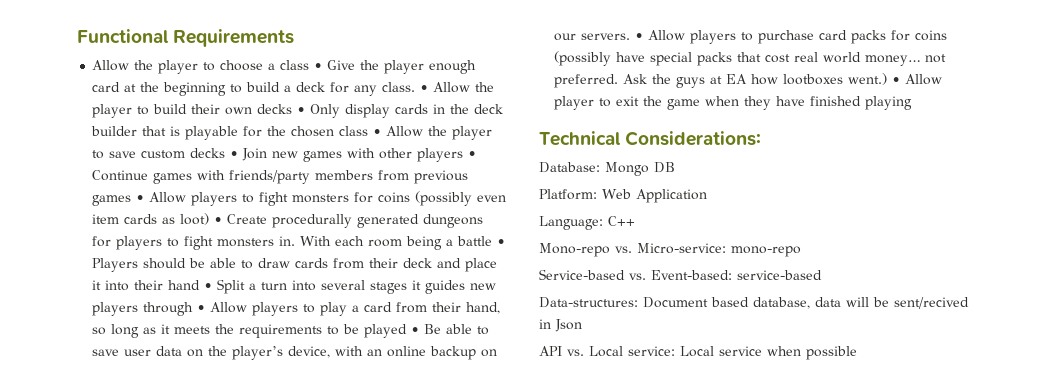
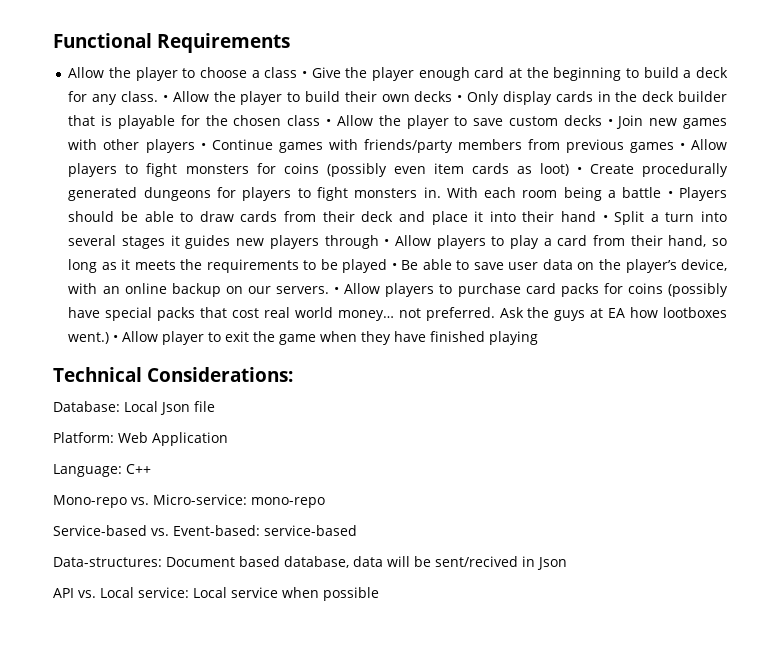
- Database: Mongo DB
+ Database: Local Json file

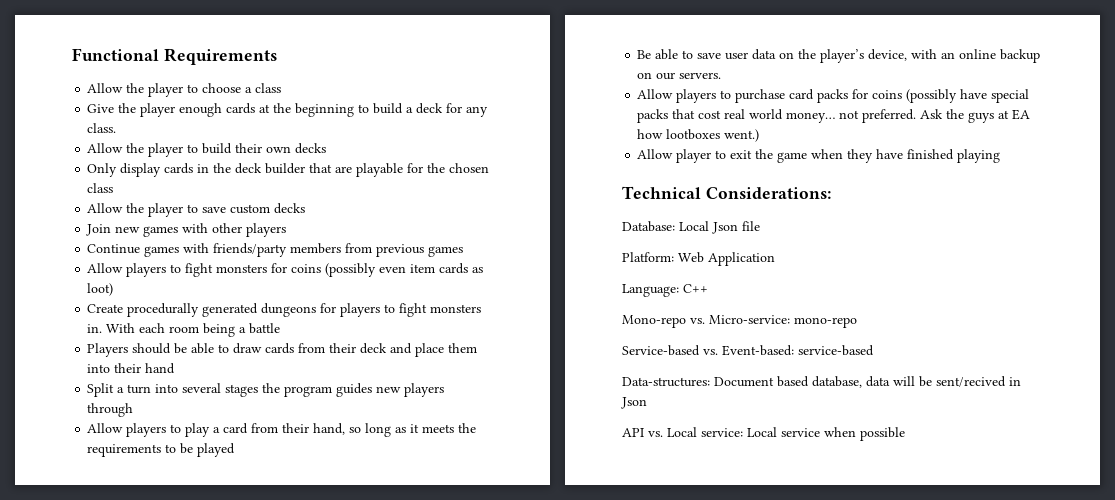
- Allow the player to choose a class • Give the player enough card at the beginning to build a deck for any class. • Allow the player to build their own decks • Only display cards in the deck builder that is playable for the chosen class • Allow the player to save custom decks • Join new games with other players • Continue games with friends/party members from previous games • Allow players to fight monsters for coins (possibly even item cards as loot) • Create procedurally generated dungeons for players to fight monsters in.
+ Allow the player to choose a class
+ Give the player enough cards at the beginning to build a deck for any class.
+ Allow the player to build their own decks
+ Only display cards in the deck builder that are playable for the chosen class
+ Allow the player to save custom decks
+ Join new games with other players
+ Continue games with friends/party members from previous games
+ Allow players to fight monsters for coins (possibly even item cards as loot)
+ Create procedurally generated dungeons for players to fight monsters in.
- With each room being a battle • Players should be able to draw cards from their deck and place it into their hand • Split a turn into several stages it guides new players through • Allow players to play a card from their hand, so long as it meets the requirements to be played • Be able to save user data on the player’s device, with an online backup on our servers. • Allow players to purchase card packs for coins (possibly have special packs that cost real world money… not preferred.
+ With each room being a battle
+ Players should be able to draw cards from their deck and place them into their hand
+ Split a turn into several stages the program guides new players through
+ Allow players to play a card from their hand, so long as it meets the requirements to be played
+ Be able to save user data on the player’s device, with an online backup on our servers.
+ Allow players to purchase card packs for coins (possibly have special packs that cost real world money… not preferred.
- Ask the guys at EA how lootboxes went.) • Allow player to exit the game when they have finished playing
+ Ask the guys at EA how lootboxes went.)
+ Allow player to exit the game when they have finished playing

